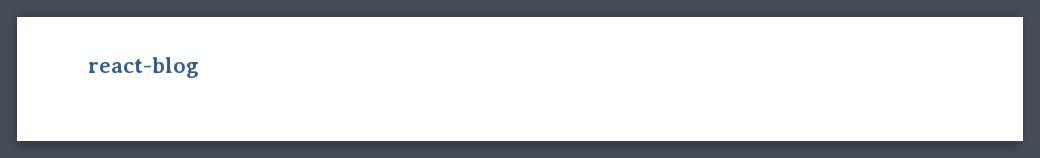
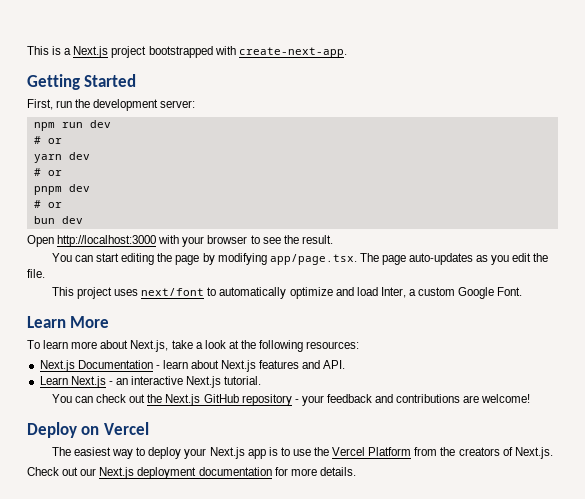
- react-blog
+ This is a Next.js project bootstrapped with create-next-app.
+ Getting Started
+ First, run the development server:
+ npm run dev
+ # or
+ yarn dev
+ # or
+ pnpm dev
+ # or
+ bun dev
+ Open http://localhost:3000 with your browser to see the result.
+ You can start editing the page by modifying app/page.tsx. The page auto-updates as you edit the file.
+ This project uses next/font to automatically optimize and load Inter, a custom Google Font.
+ Learn More
+ To learn more about Next.js, take a look at the following resources:
+ Next.js Documentation - learn about Next.js features and API.
+ Learn Next.js - an interactive Next.js tutorial.
+ You can check out the Next.js GitHub repository - your feedback and contributions are welcome!
+ Deploy on Vercel
+ The easiest way to deploy your Next.js app is to use the Vercel Platform from the creators of Next.js.
+ Check out our Next.js deployment documentation for more details.

